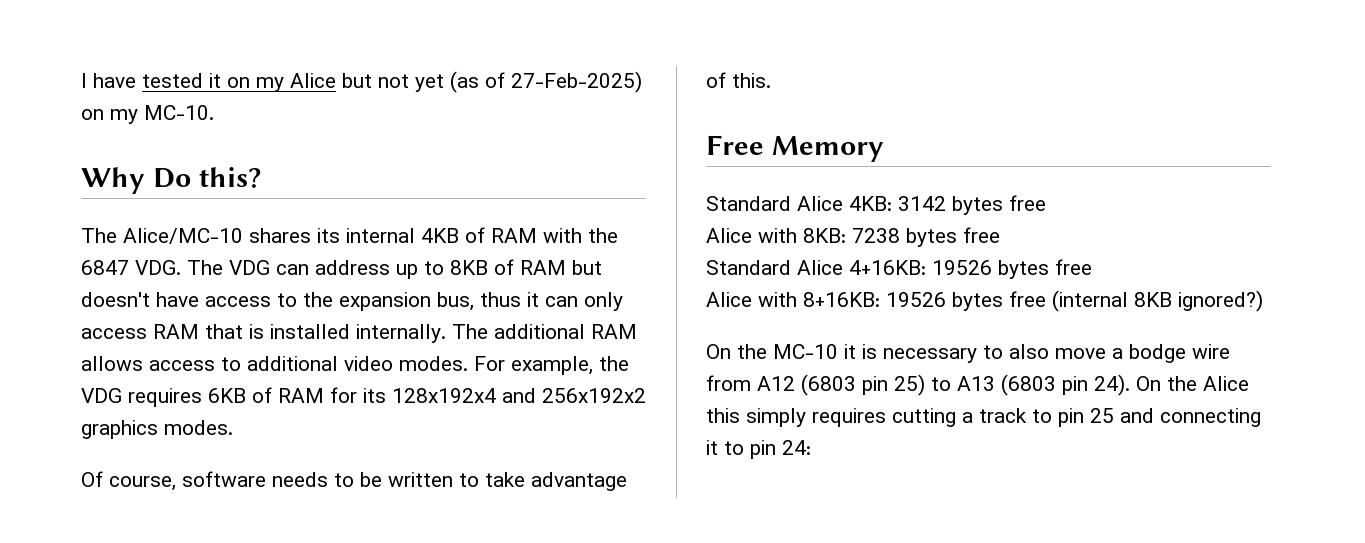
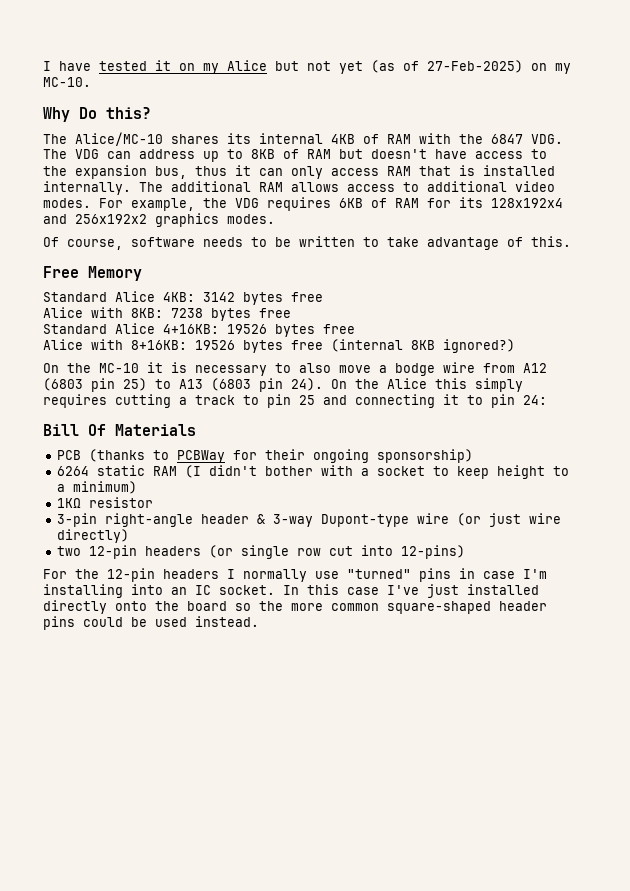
+ Bill Of Materials
+ PCB (thanks to PCBWay for their ongoing sponsorship)
+ 6264 static RAM (I didn't bother with a socket to keep height to a minimum)
+ 1KΩ resistor
+ 3-pin right-angle header & 3-way Dupont-type wire (or just wire directly)
+ two 12-pin headers (or single row cut into 12-pins)
+ For the 12-pin headers I normally use "turned" pins in case I'm installing into an IC socket. In this case I've just installed directly onto the board so the more common square-shaped header pins could be used instead.

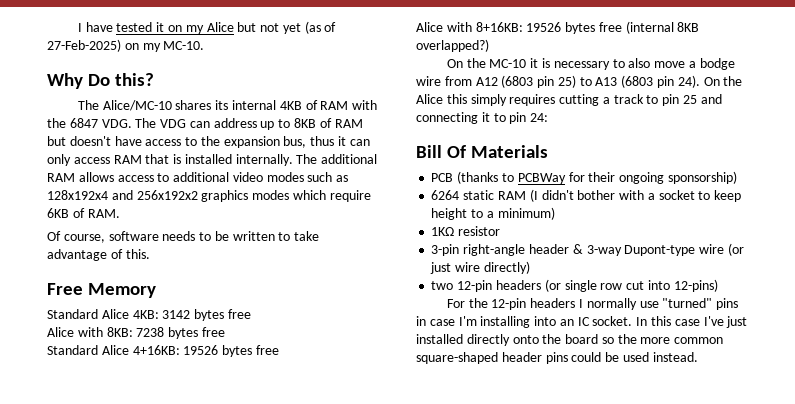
- The additional RAM allows access to additional video modes. For example, the VDG requires 6KB of RAM for its 128x192x4 and 256x192x2 graphics modes.
+ The additional RAM allows access to additional video modes such as 128x192x4 and 256x192x2 graphics modes which require 6KB of RAM.
- Alice with 8+16KB: 19526 bytes free (internal 8KB ignored?)
+ Alice with 8+16KB: 19526 bytes free (internal 8KB overlapped?)

